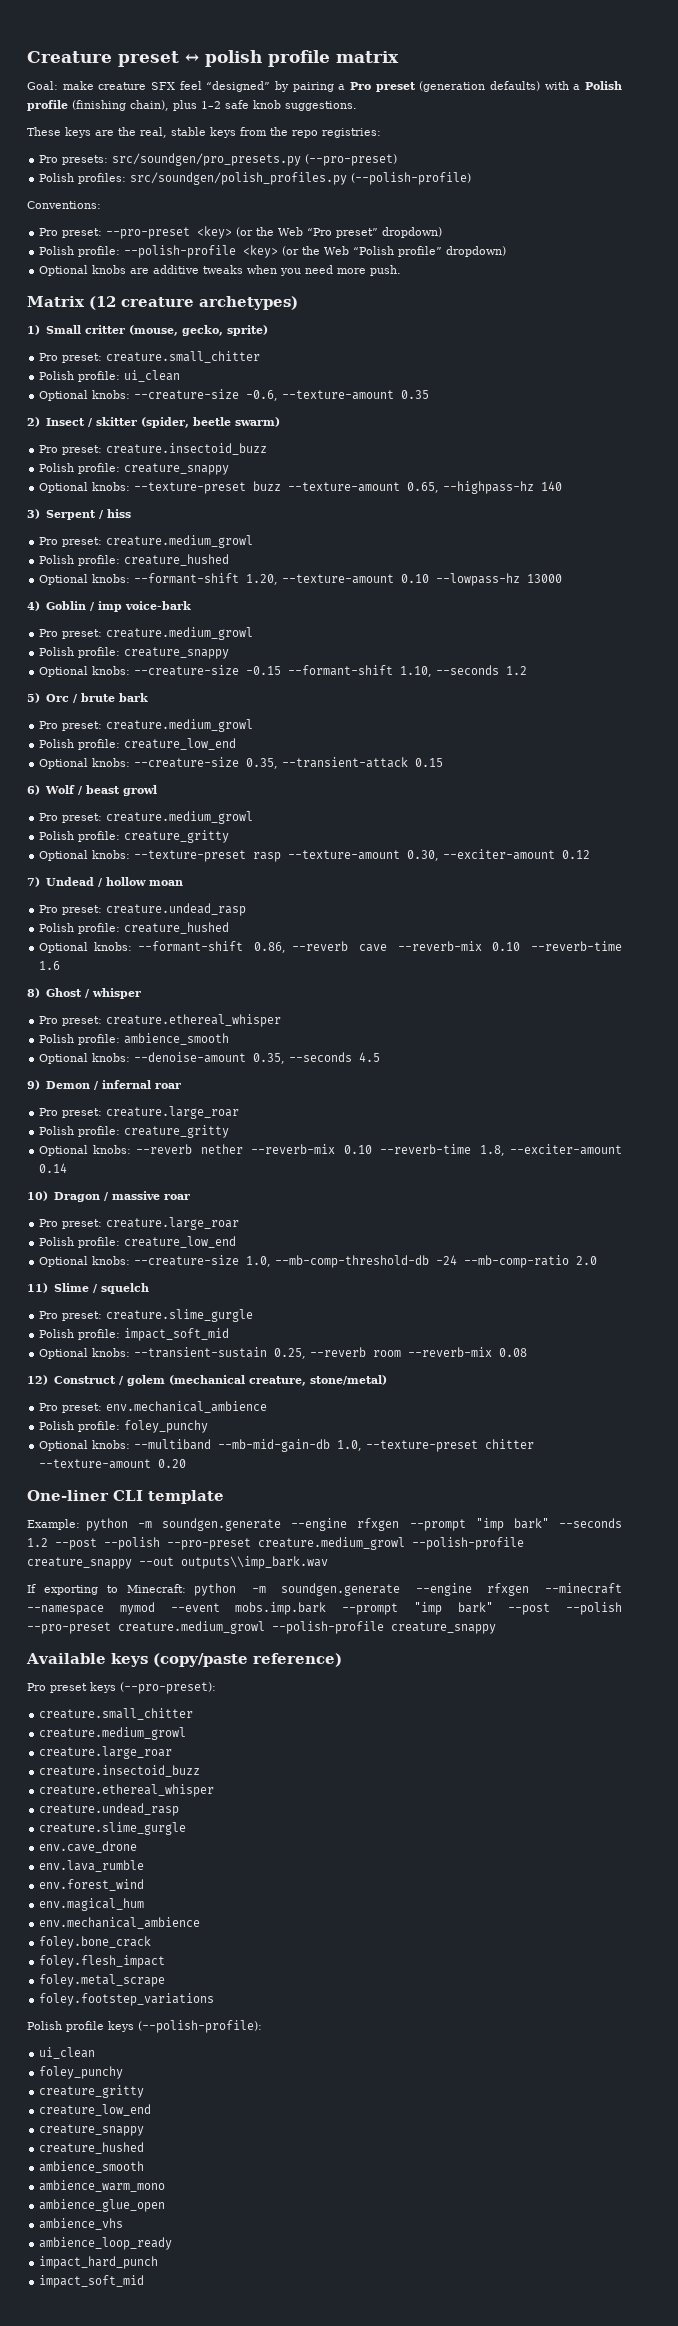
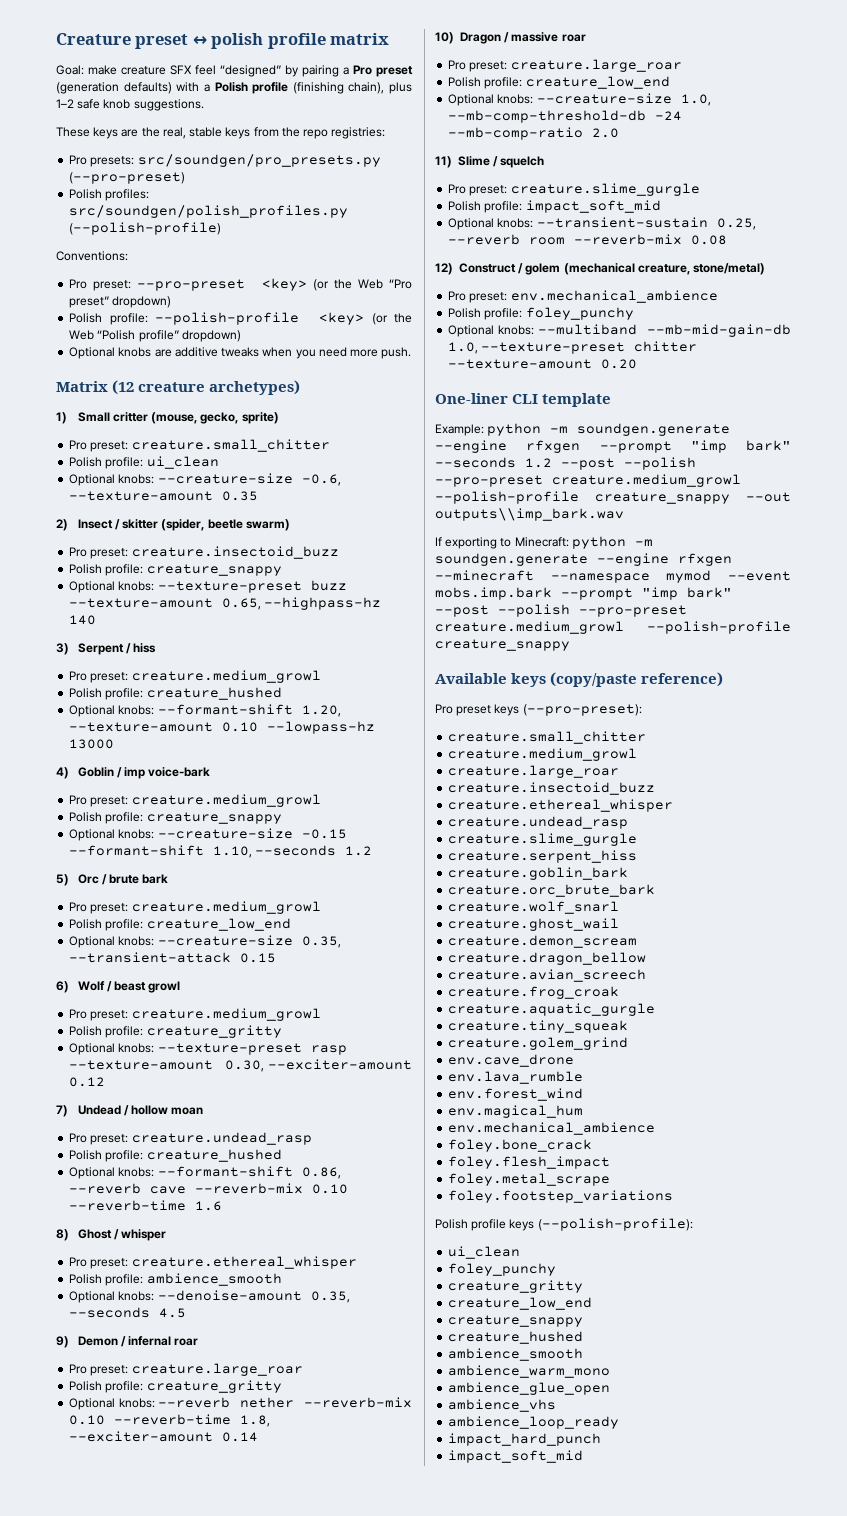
+ creature.serpent_hiss
+ creature.goblin_bark
+ creature.orc_brute_bark
+ creature.wolf_snarl
+ creature.ghost_wail
+ creature.demon_scream
+ creature.dragon_bellow
+ creature.avian_screech
+ creature.frog_croak
+ creature.aquatic_gurgle
+ creature.tiny_squeak
+ creature.golem_grind

